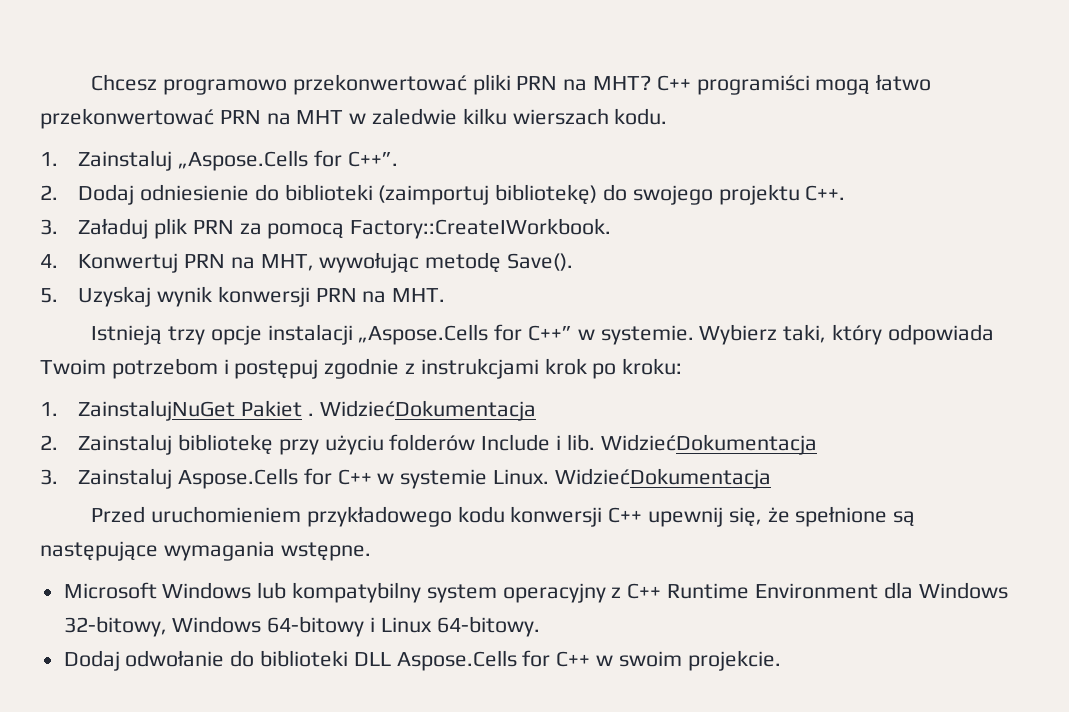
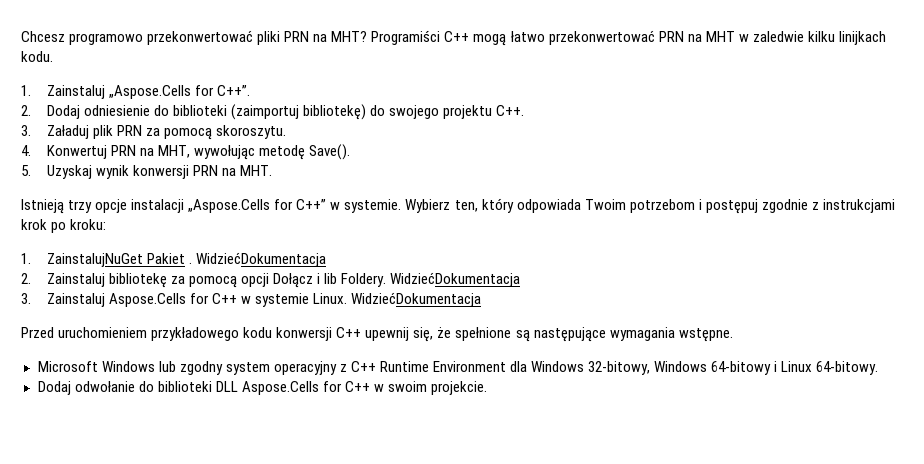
- C++ programiści mogą łatwo przekonwertować PRN na MHT w zaledwie kilku wierszach kodu.
+ Programiści C++ mogą łatwo przekonwertować PRN na MHT w zaledwie kilku linijkach kodu.
- 3. Załaduj plik PRN za pomocą Factory::CreateIWorkbook.
+ 3. Załaduj plik PRN za pomocą skoroszytu.
- Wybierz taki, który odpowiada Twoim potrzebom i postępuj zgodnie z instrukcjami krok po kroku:
+ Wybierz ten, który odpowiada Twoim potrzebom i postępuj zgodnie z instrukcjami krok po kroku:
- 2. Zainstaluj bibliotekę przy użyciu folderów Include i lib.
+ 2. Zainstaluj bibliotekę za pomocą opcji Dołącz i lib Foldery.
- Microsoft Windows lub kompatybilny system operacyjny z C++ Runtime Environment dla Windows 32-bitowy, Windows 64-bitowy i Linux 64-bitowy.
+ Microsoft Windows lub zgodny system operacyjny z C++ Runtime Environment dla Windows 32-bitowy, Windows 64-bitowy i Linux 64-bitowy.

